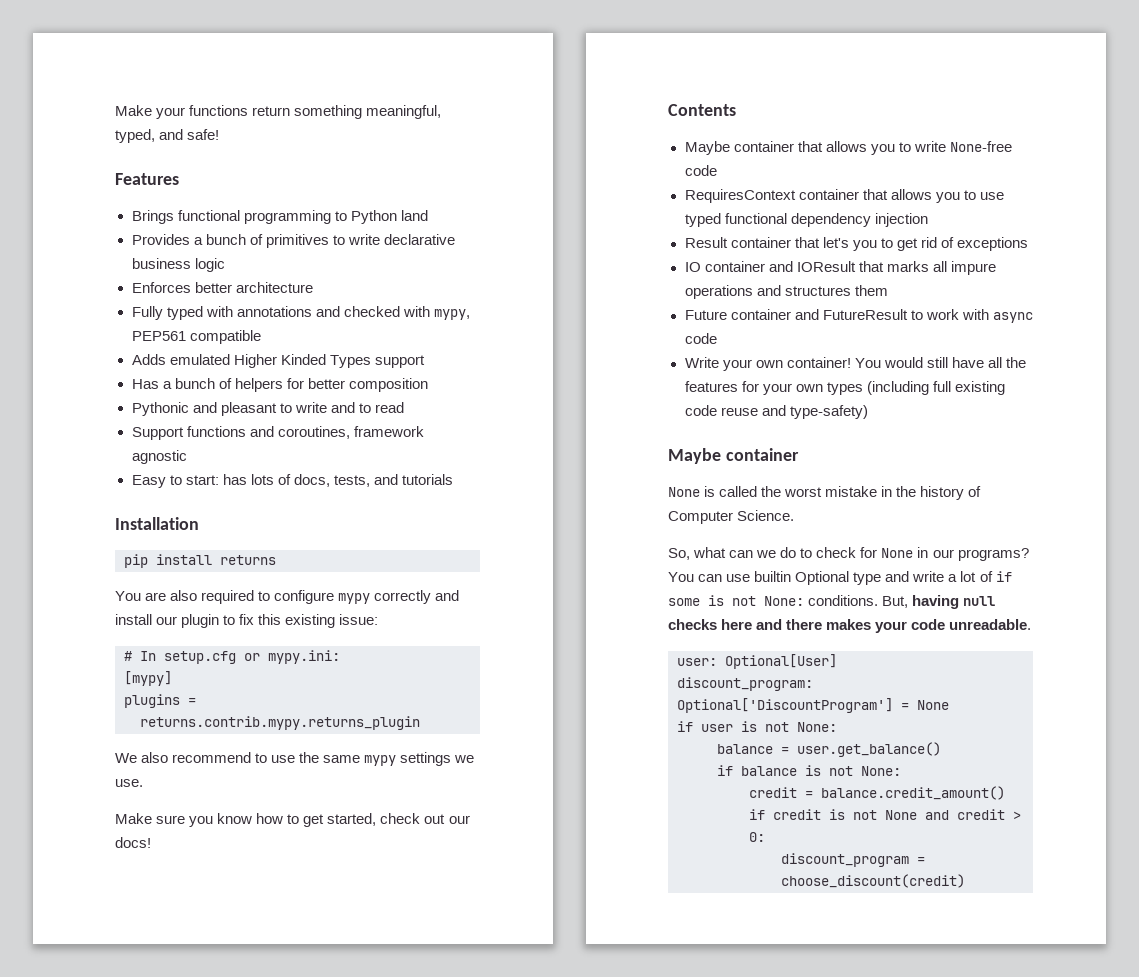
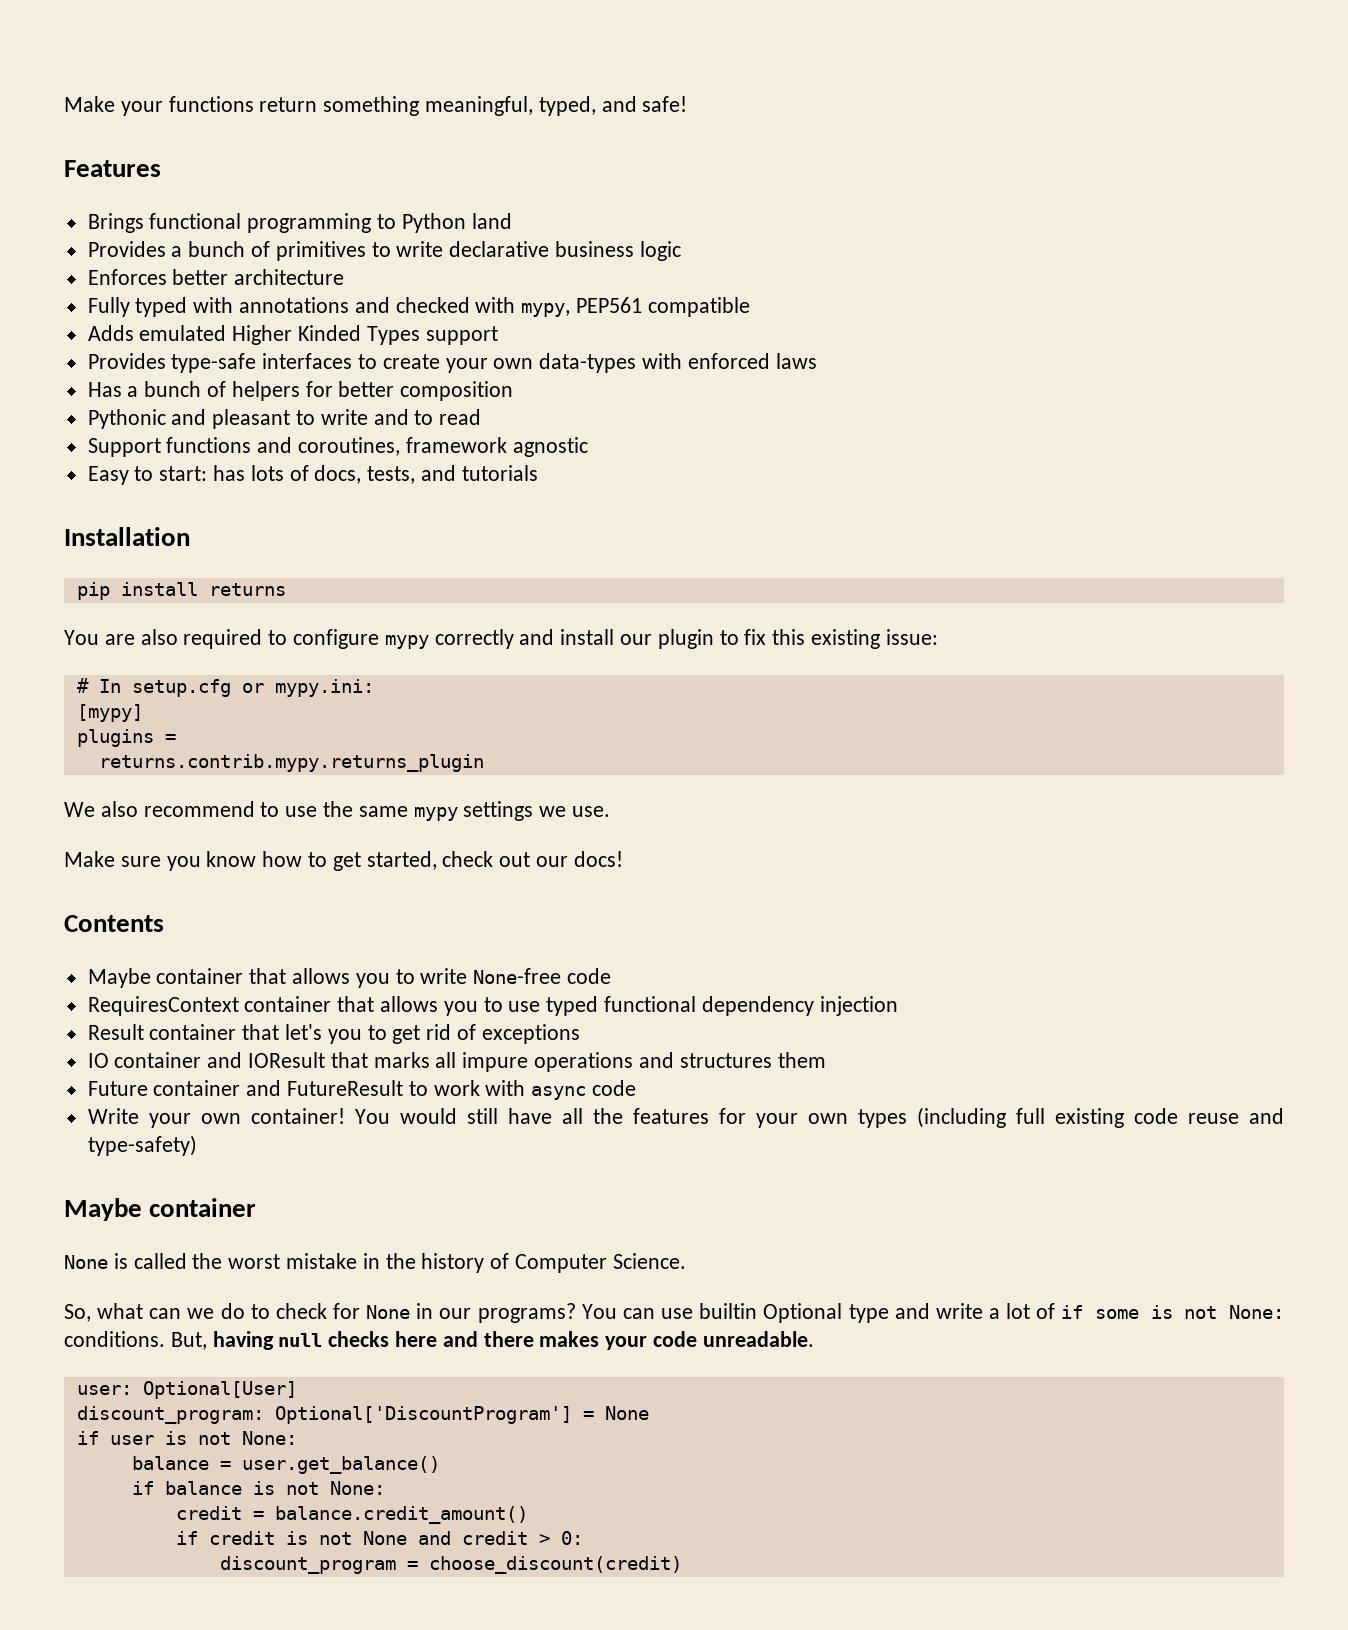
+ Provides type-safe interfaces to create your own data-types with enforced laws

